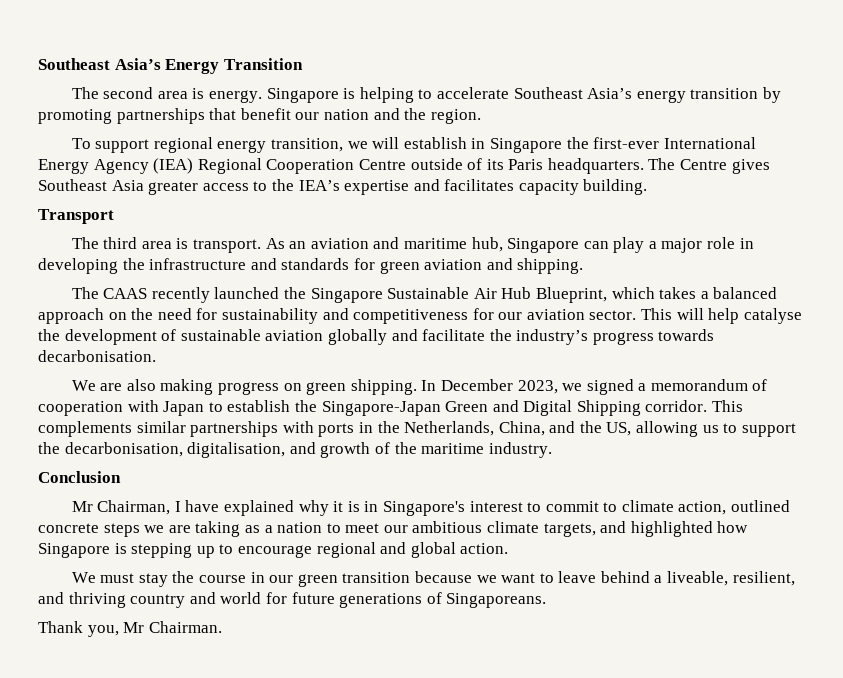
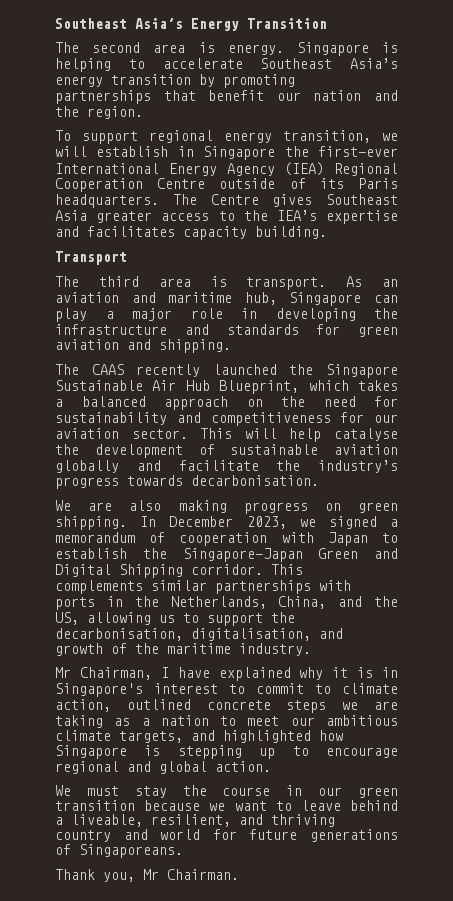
- Conclusion

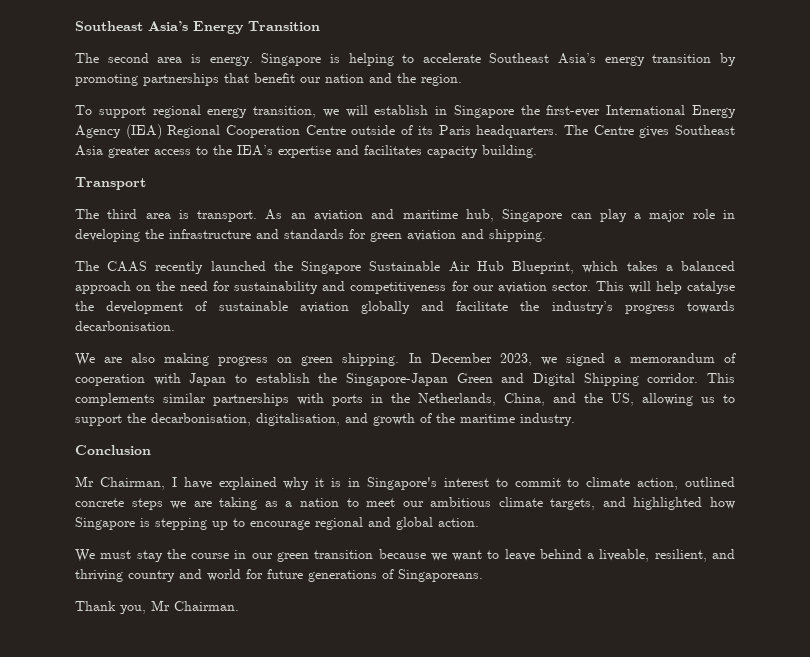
+ Conclusion

